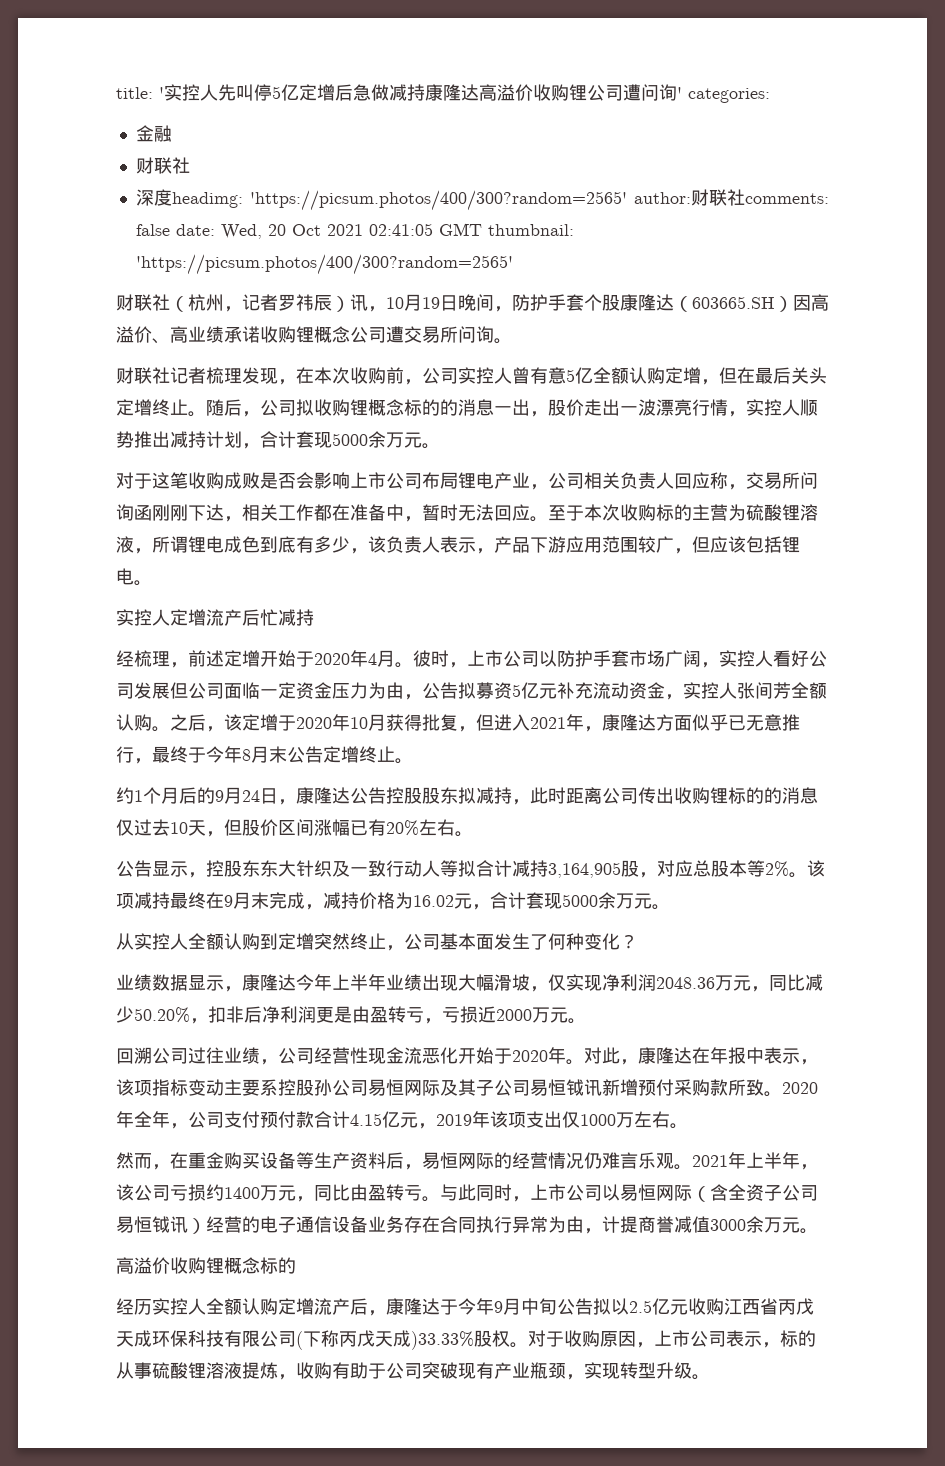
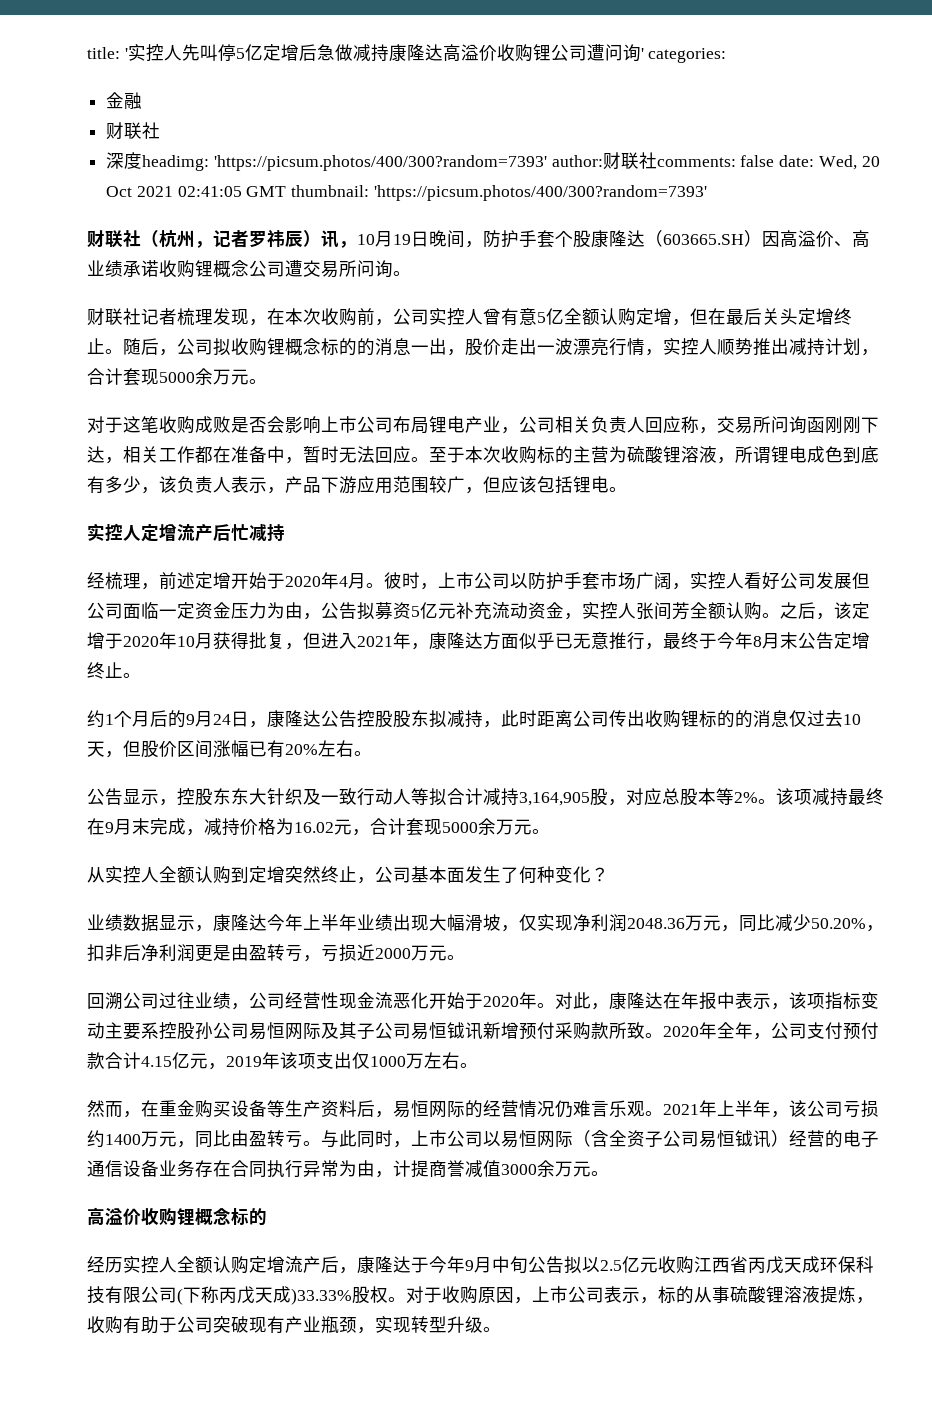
- 深度headimg: 'https://picsum.photos/400/300?random=2565' author:财联社comments: false date: Wed, 20 Oct 2021 02:41:05 GMT thumbnail: 'https://picsum.photos/400/300?random=2565'
+ 深度headimg: 'https://picsum.photos/400/300?random=7393' author:财联社comments: false date: Wed, 20 Oct 2021 02:41:05 GMT thumbnail: 'https://picsum.photos/400/300?random=7393'

